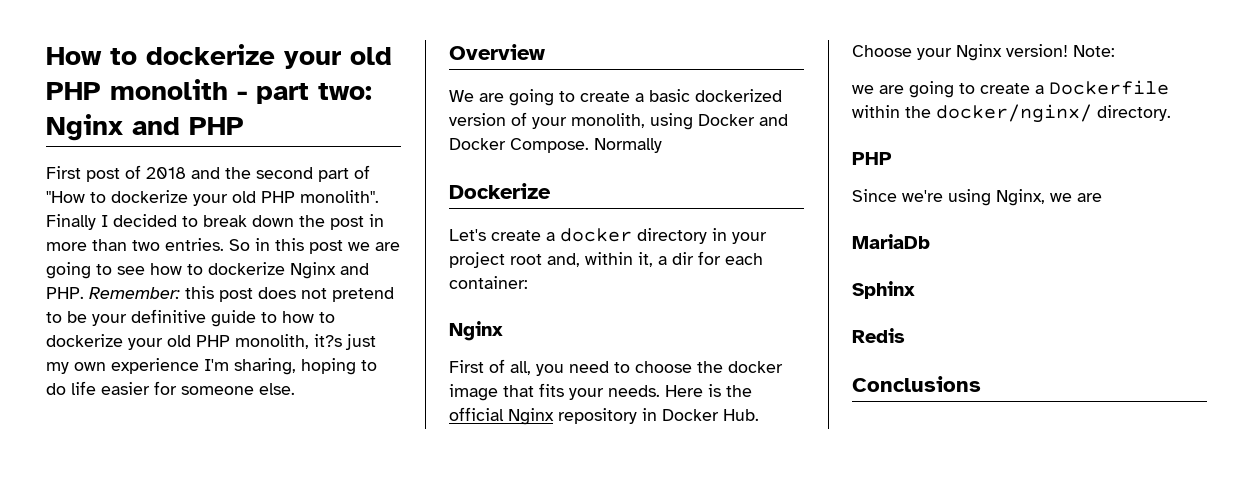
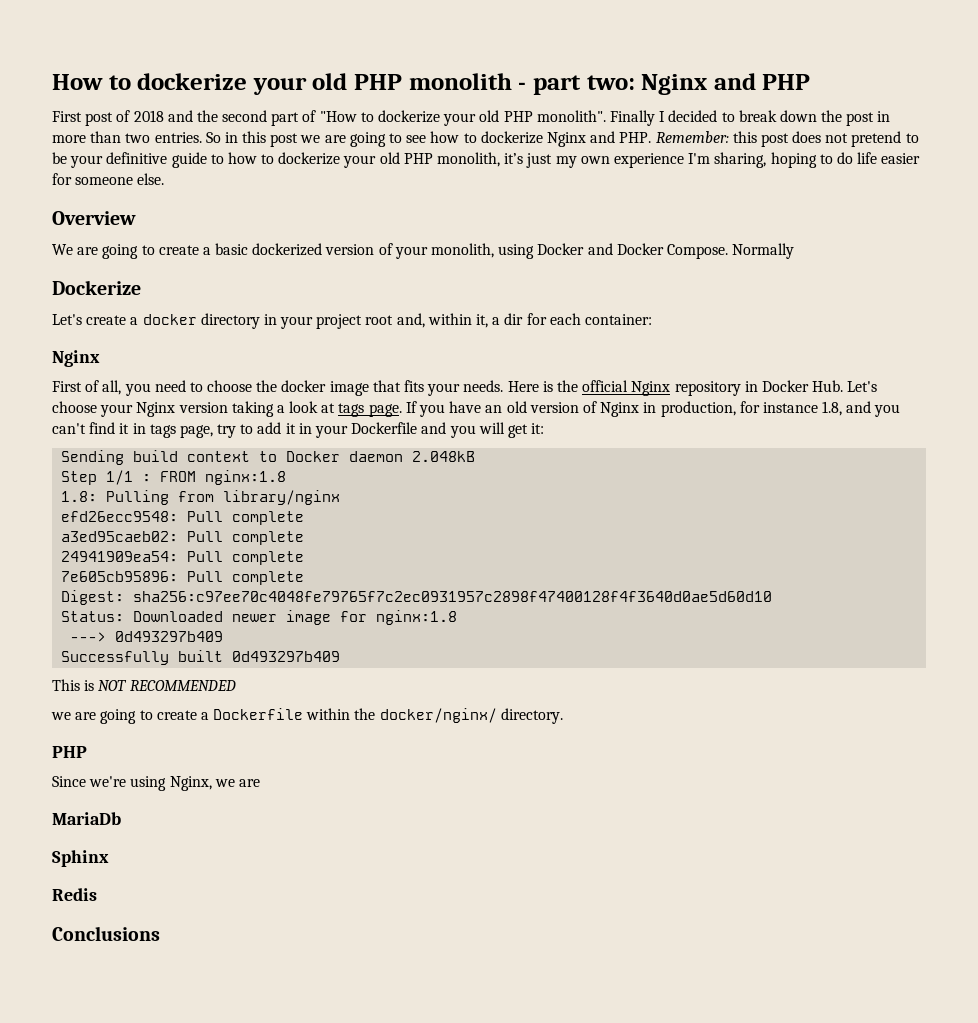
- So in this post we are going to see how to dockerize Nginx and PHP. Remember: this post does not pretend to be your definitive guide to how to dockerize your old PHP monolith, it?s just my own experience I'm sharing, hoping to do life easier for someone else.
+ So in this post we are going to see how to dockerize Nginx and PHP. Remember: this post does not pretend to be your definitive guide to how to dockerize your old PHP monolith, it’s just my own experience I'm sharing, hoping to do life easier for someone else.
- Here is the official Nginx repository in Docker Hub. Choose your Nginx version! Note:
+ Here is the official Nginx repository in Docker Hub. Let's choose your Nginx version taking a look at tags page. If you have an old version of Nginx in production, for instance 1.8, and you can't find it in tags page, try to add it in your Dockerfile and you will get it:
+ Sending build context to Docker daemon 2.048kB
+ Step 1/1 : FROM nginx:1.8
+ 1.8: Pulling from library/nginx
+ efd26ecc9548: Pull complete
+ a3ed95caeb02: Pull complete
+ 24941909ea54: Pull complete
+ 7e605cb95896: Pull complete
+ Digest: sha256:c97ee70c4048fe79765f7c2ec0931957c2898f47400128f4f3640d0ae5d60d10
+ Status: Downloaded newer image for nginx:1.8
+ ---> 0d493297b409
+ Successfully built 0d493297b409
+ This is NOT RECOMMENDED

